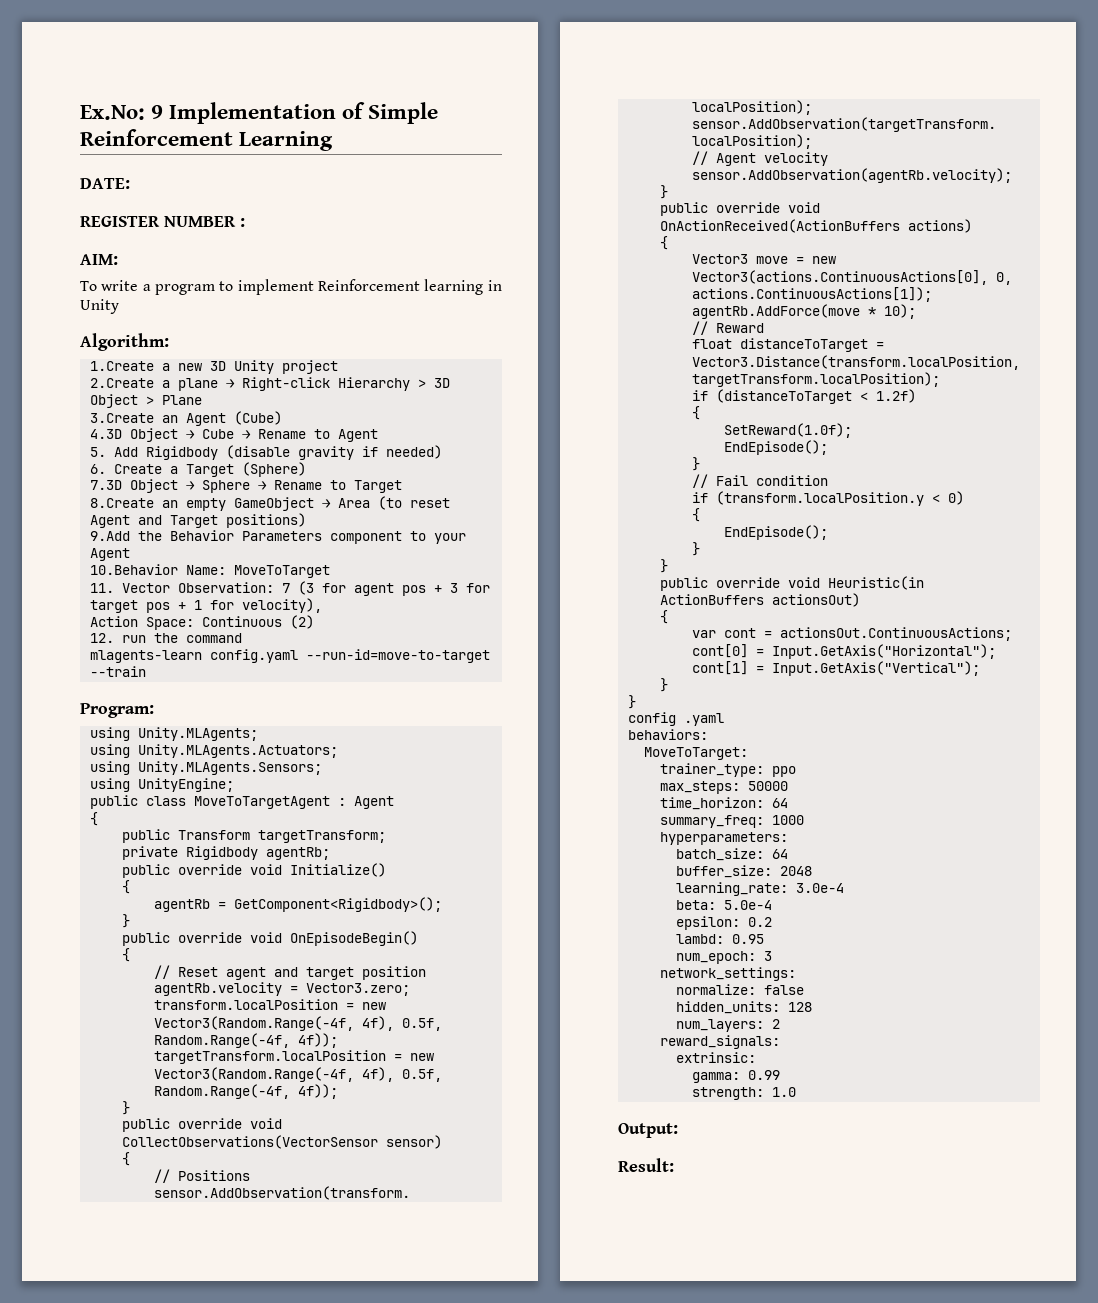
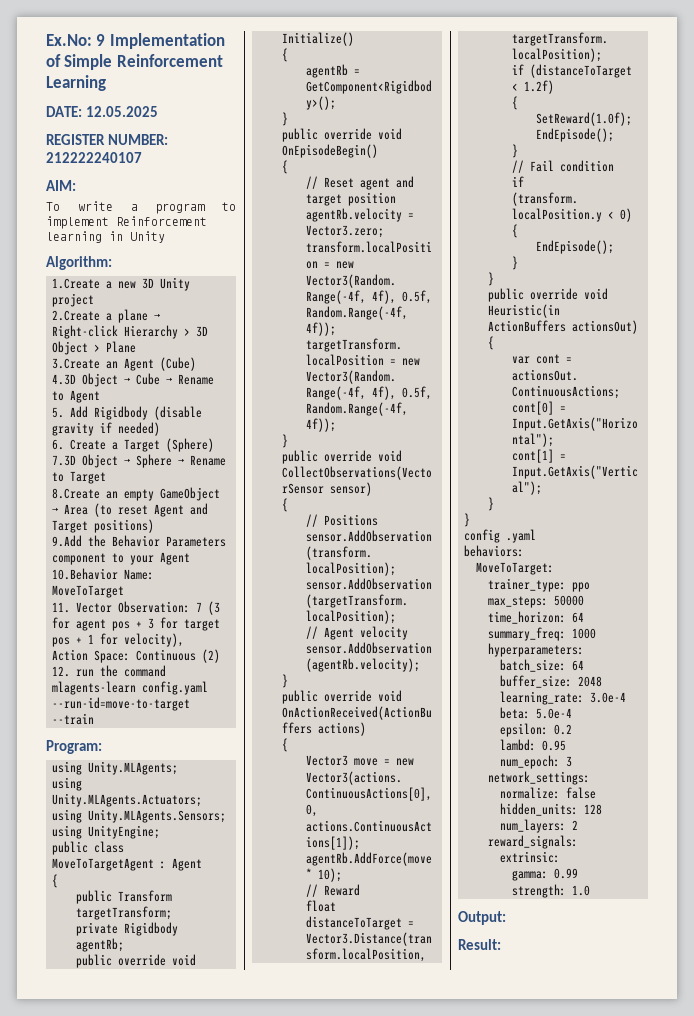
- DATE:
+ DATE: 12.05.2025
- REGISTER NUMBER :
+ REGISTER NUMBER: 212222240107

